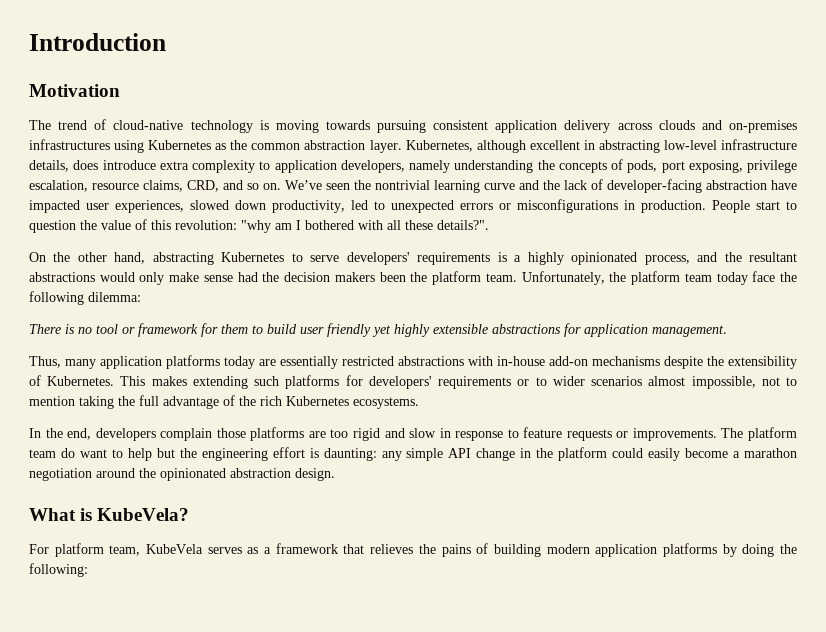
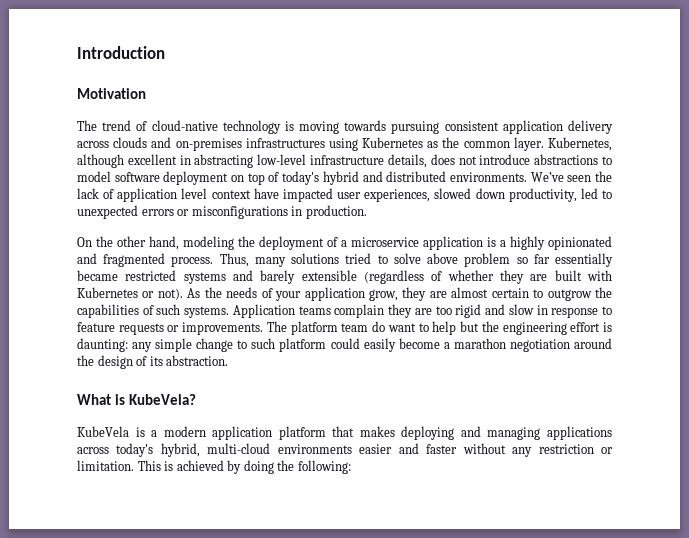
- The trend of cloud-native technology is moving towards pursuing consistent application delivery across clouds and on-premises infrastructures using Kubernetes as the common abstraction layer.
+ The trend of cloud-native technology is moving towards pursuing consistent application delivery across clouds and on-premises infrastructures using Kubernetes as the common layer.
- Kubernetes, although excellent in abstracting low-level infrastructure details, does introduce extra complexity to application developers, namely understanding the concepts of pods, port exposing, privilege escalation, resource claims, CRD, and so on. We’ve seen the nontrivial learning curve and the lack of developer-facing abstraction have impacted user experiences, slowed down productivity, led to unexpected errors or misconfigurations in production. People start to question the value of this revolution: "why am I bothered with all these details?".
- On the other hand, abstracting Kubernetes to serve developers' requirements is a highly opinionated process, and the resultant abstractions would only make sense had the decision makers been the platform team. Unfortunately, the platform team today face the following dilemma:
- There is no tool or framework for them to build user friendly yet highly extensible abstractions for application management.
- Thus, many application platforms today are essentially restricted abstractions with in-house add-on mechanisms despite the extensibility of Kubernetes. This makes extending such platforms for developers' requirements or to wider scenarios almost impossible, not to mention taking the full advantage of the rich Kubernetes ecosystems.
- In the end, developers complain those platforms are too rigid and slow in response to feature requests or improvements.
+ Kubernetes, although excellent in abstracting low-level infrastructure details, does not introduce abstractions to model software deployment on top of today's hybrid and distributed environments. We’ve seen the lack of application level context have impacted user experiences, slowed down productivity, led to unexpected errors or misconfigurations in production.
+ On the other hand, modeling the deployment of a microservice application is a highly opinionated and fragmented process. Thus, many solutions tried to solve above problem so far essentially became restricted systems and barely extensible (regardless of whether they are built with Kubernetes or not). As the needs of your application grow, they are almost certain to outgrow the capabilities of such systems. Application teams complain they are too rigid and slow in response to feature requests or improvements.
- The platform team do want to help but the engineering effort is daunting: any simple API change in the platform could easily become a marathon negotiation around the opinionated abstraction design.
+ The platform team do want to help but the engineering effort is daunting: any simple change to such platform could easily become a marathon negotiation around the design of its abstraction.
- For platform team, KubeVela serves as a framework that relieves the pains of building modern application platforms by doing the following:
+ KubeVela is a modern application platform that makes deploying and managing applications across today's hybrid, multi-cloud environments easier and faster without any restriction or limitation. This is achieved by doing the following:

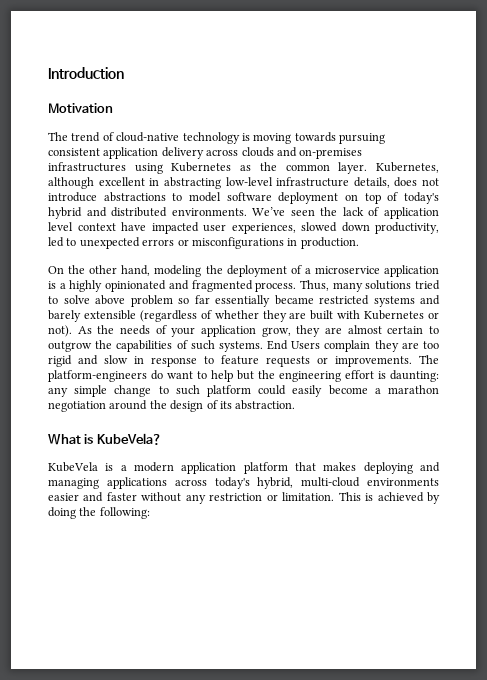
- Application teams complain they are too rigid and slow in response to feature requests or improvements.
+ End Users complain they are too rigid and slow in response to feature requests or improvements.
- The platform team do want to help but the engineering effort is daunting: any simple change to such platform could easily become a marathon negotiation around the design of its abstraction.
+ The platform-engineers do want to help but the engineering effort is daunting: any simple change to such platform could easily become a marathon negotiation around the design of its abstraction.

